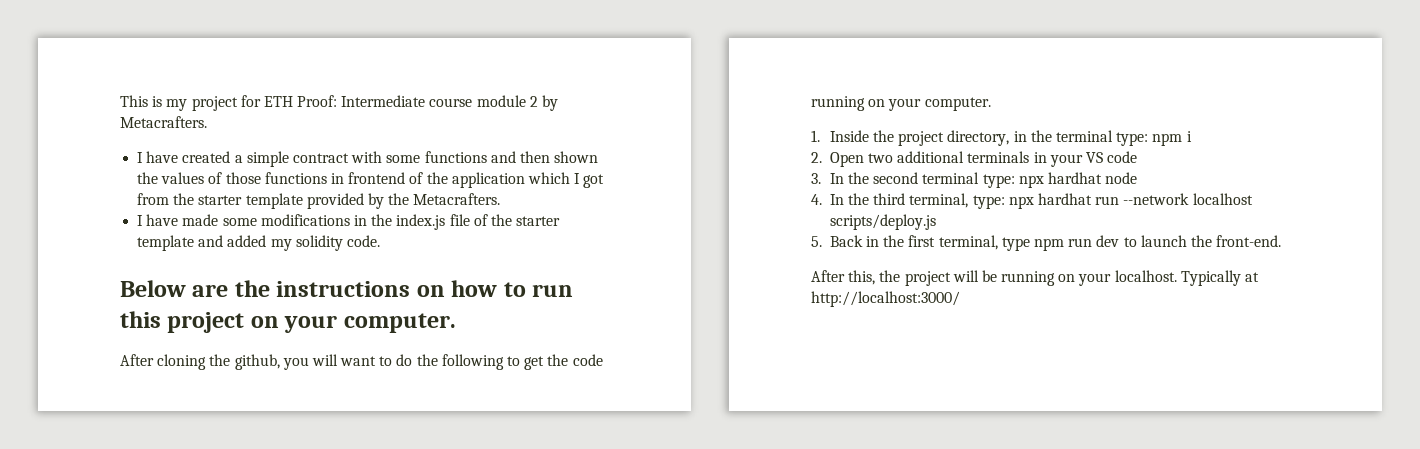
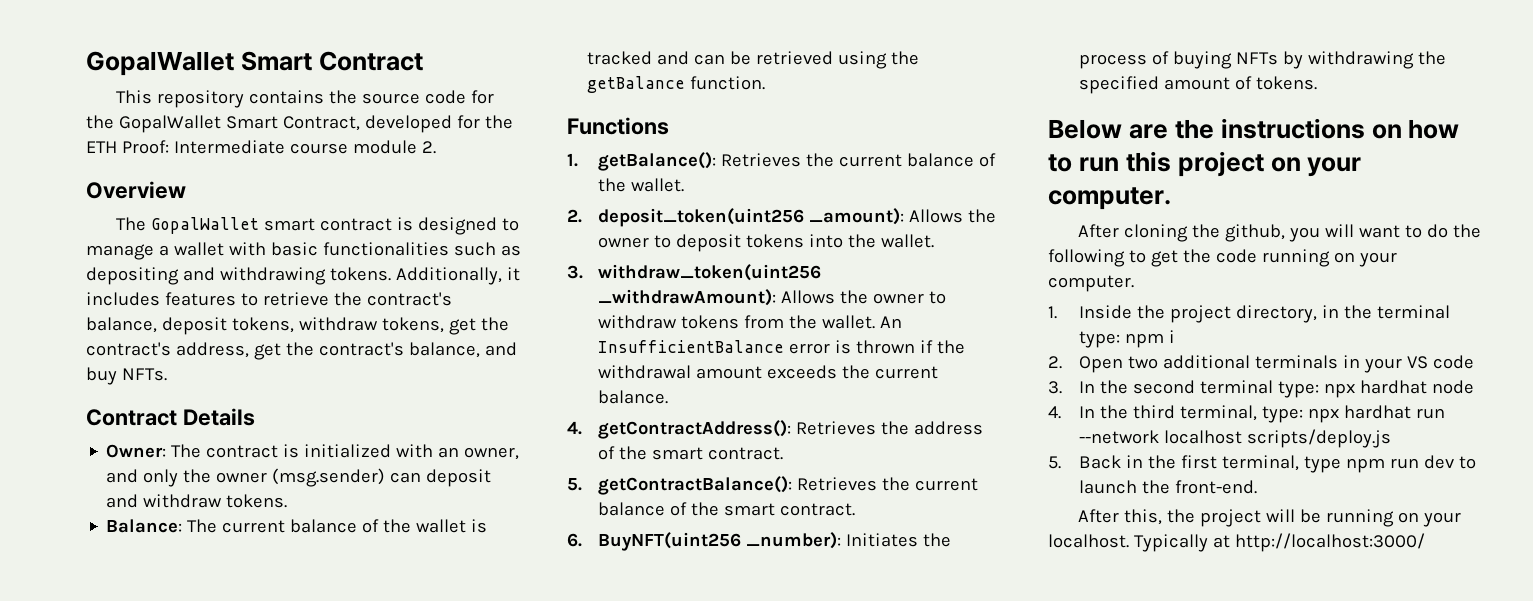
- This is my project for ETH Proof: Intermediate course module 2 by Metacrafters.
- I have created a simple contract with some functions and then shown the values of those functions in frontend of the application which I got from the starter template provided by the Metacrafters.
- I have made some modifications in the index.js file of the starter template and added my solidity code.
+ GopalWallet Smart Contract
+ This repository contains the source code for the GopalWallet Smart Contract, developed for the ETH Proof: Intermediate course module 2.
+ Overview
+ The GopalWallet smart contract is designed to manage a wallet with basic functionalities such as depositing and withdrawing tokens. Additionally, it includes features to retrieve the contract's balance, deposit tokens, withdraw tokens, get the contract's address, get the contract's balance, and buy NFTs.
+ Contract Details
+ Owner: The contract is initialized with an owner, and only the owner (msg.sender) can deposit and withdraw tokens.
+ Balance: The current balance of the wallet is tracked and can be retrieved using the getBalance function.
+ Functions
+ 1. getBalance(): Retrieves the current balance of the wallet.
+ 2. deposit_token(uint256 _amount): Allows the owner to deposit tokens into the wallet.
+ 3. withdraw_token(uint256 _withdrawAmount): Allows the owner to withdraw tokens from the wallet. An InsufficientBalance error is thrown if the withdrawal amount exceeds the current balance.
+ 4. getContractAddress(): Retrieves the address of the smart contract.
+ 5. getContractBalance(): Retrieves the current balance of the smart contract.
+ 6. BuyNFT(uint256 _number): Initiates the process of buying NFTs by withdrawing the specified amount of tokens.

